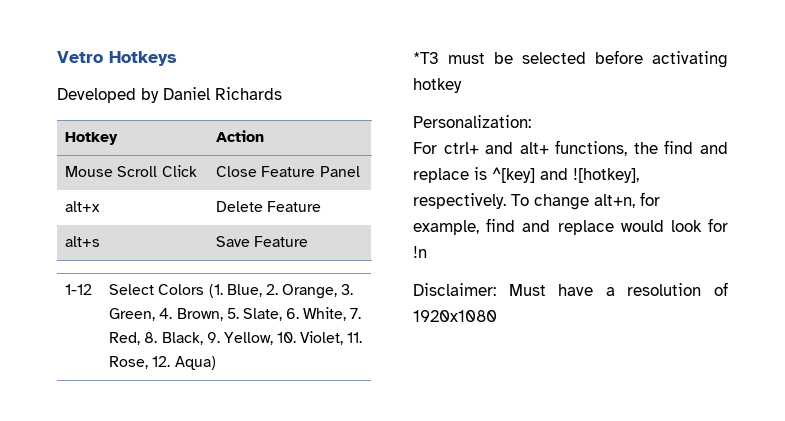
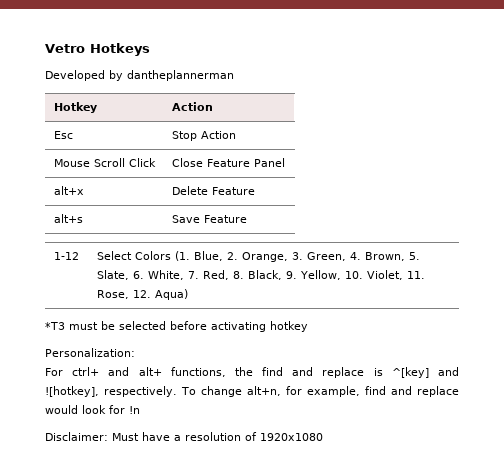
- Developed by Daniel Richards
+ Developed by dantheplannerman
+ Esc | Stop Action

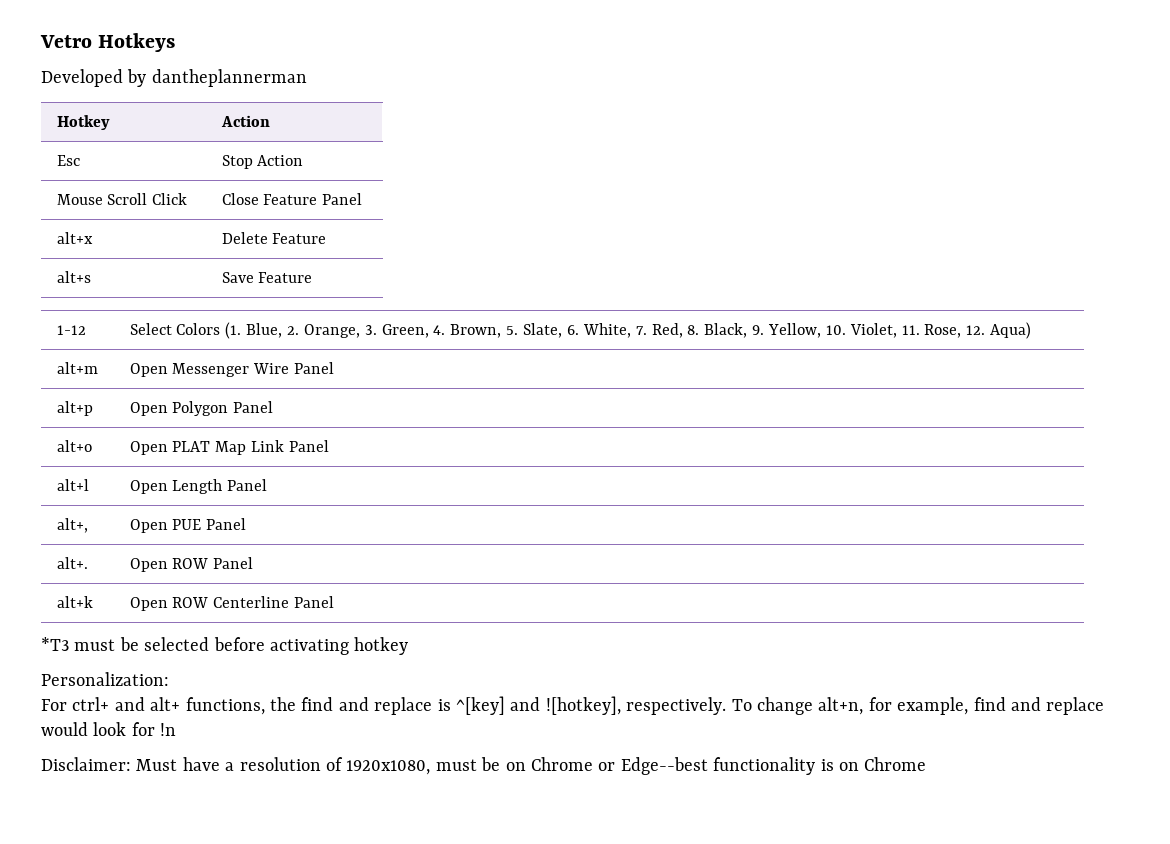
+ alt+m | Open Messenger Wire Panel
+ alt+p | Open Polygon Panel
+ alt+o | Open PLAT Map Link Panel
+ alt+l | Open Length Panel
+ alt+, | Open PUE Panel
+ alt+. | Open ROW Panel
+ alt+k | Open ROW Centerline Panel
- Disclaimer: Must have a resolution of 1920x1080
+ Disclaimer: Must have a resolution of 1920x1080, must be on Chrome or Edge--best functionality is on Chrome

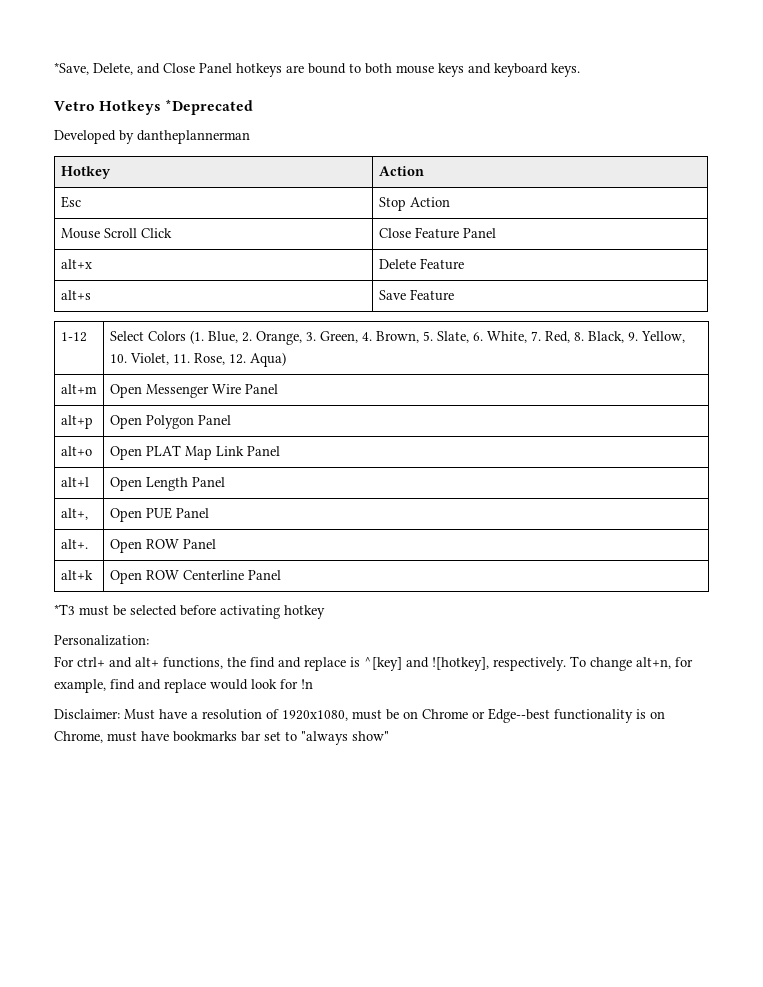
+ *Save, Delete, and Close Panel hotkeys are bound to both mouse keys and keyboard keys.
- Vetro Hotkeys
+ Vetro Hotkeys *Deprecated
- Disclaimer: Must have a resolution of 1920x1080, must be on Chrome or Edge--best functionality is on Chrome
+ Disclaimer: Must have a resolution of 1920x1080, must be on Chrome or Edge--best functionality is on Chrome, must have bookmarks bar set to "always show"

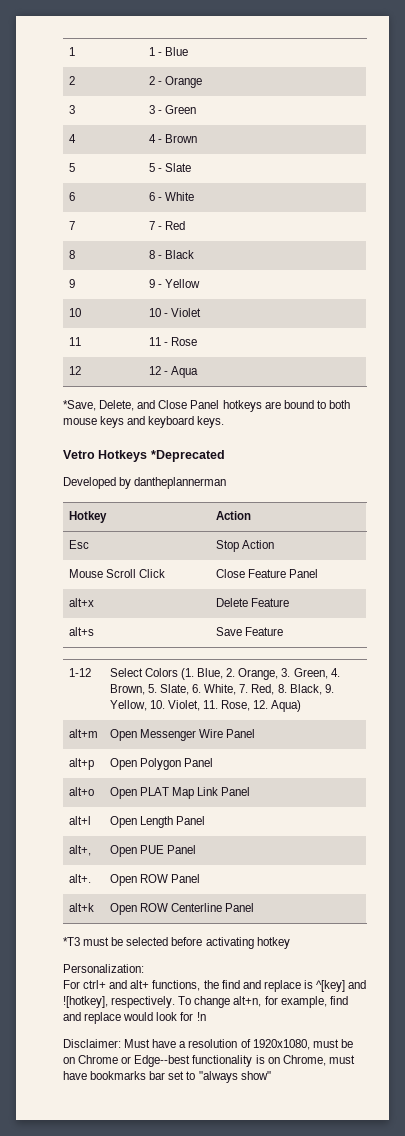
+ 1 | 1 - Blue
+ 2 | 2 - Orange
+ 3 | 3 - Green
+ 4 | 4 - Brown
+ 5 | 5 - Slate
+ 6 | 6 - White
+ 7 | 7 - Red
+ 8 | 8 - Black
+ 9 | 9 - Yellow
+ 10 | 10 - Violet
+ 11 | 11 - Rose
+ 12 | 12 - Aqua

